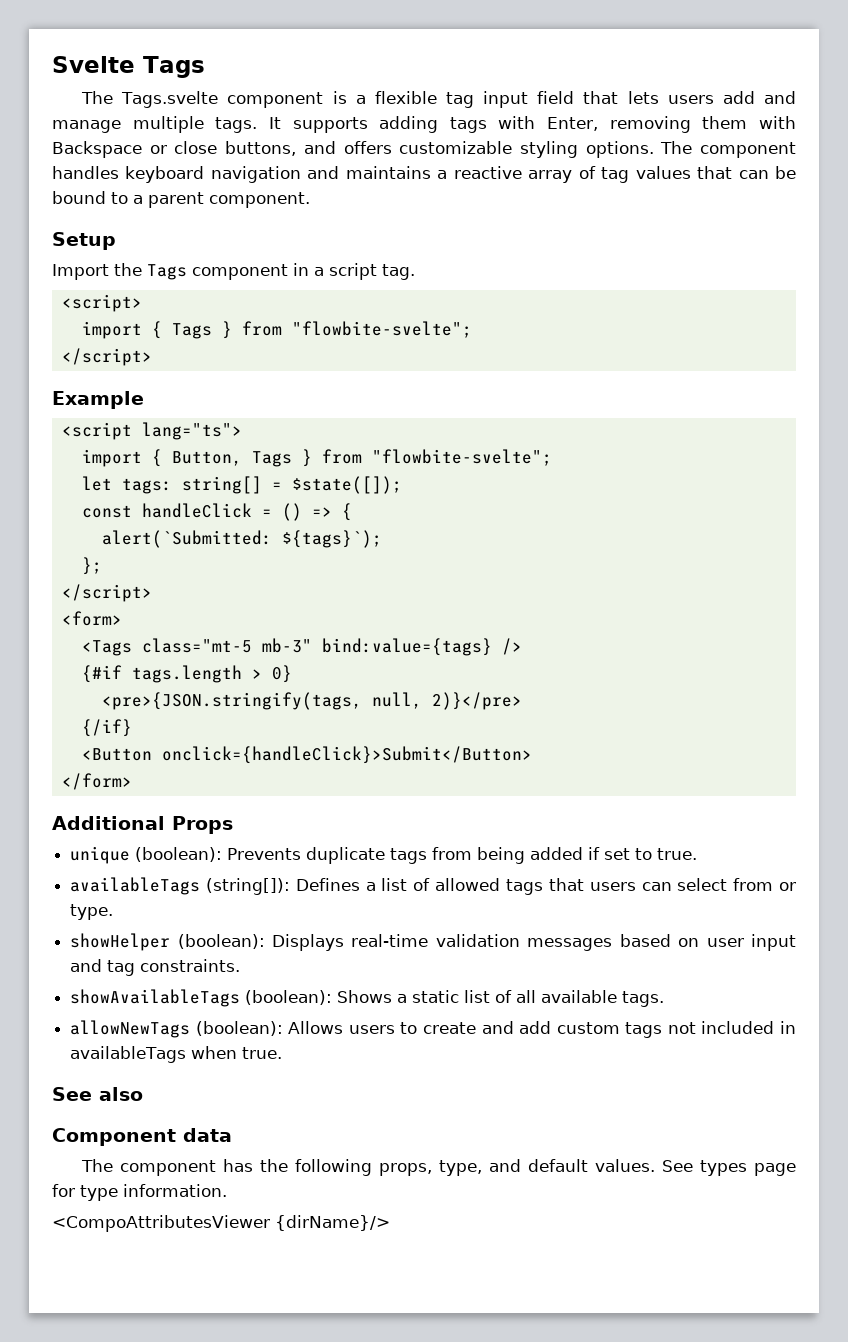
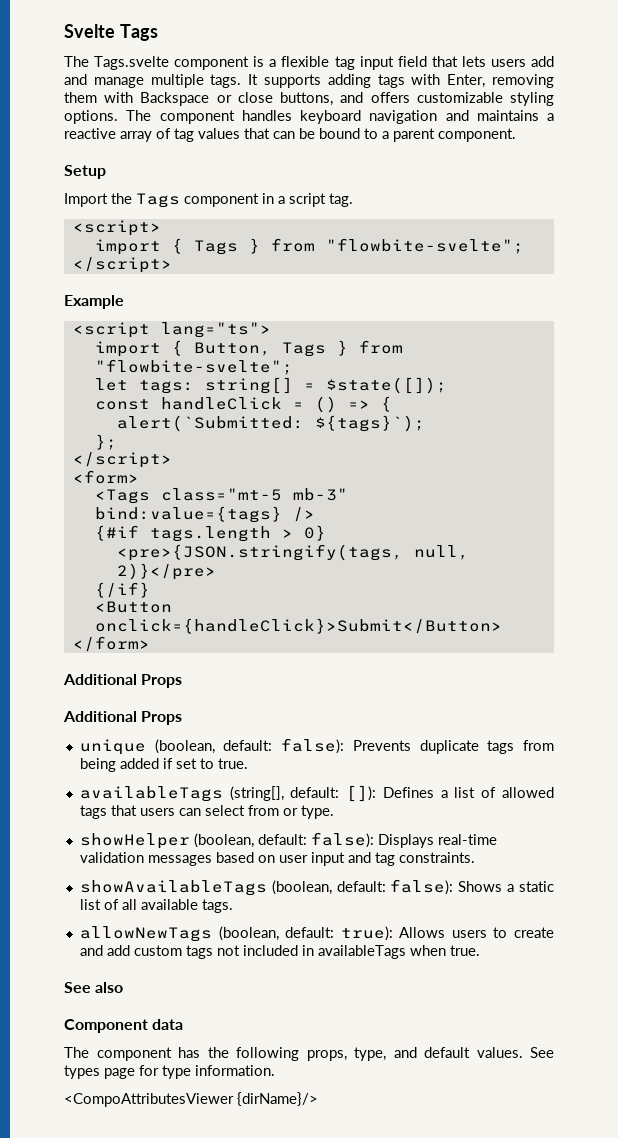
  </form>
+ Additional Props
- unique (boolean): Prevents duplicate tags from being added if set to true.
+ unique (boolean, default: false): Prevents duplicate tags from being added if set to true.
- availableTags (string[]): Defines a list of allowed tags that users can select from or type.
+ availableTags (string[], default: []): Defines a list of allowed tags that users can select from or type.
- showHelper (boolean): Displays real-time validation messages based on user input and tag constraints.
+ showHelper (boolean, default: false): Displays real-time validation messages based on user input and tag constraints.
- showAvailableTags (boolean): Shows a static list of all available tags.
+ showAvailableTags (boolean, default: false): Shows a static list of all available tags.
- allowNewTags (boolean): Allows users to create and add custom tags not included in availableTags when true.
+ allowNewTags (boolean, default: true): Allows users to create and add custom tags not included in availableTags when true.

